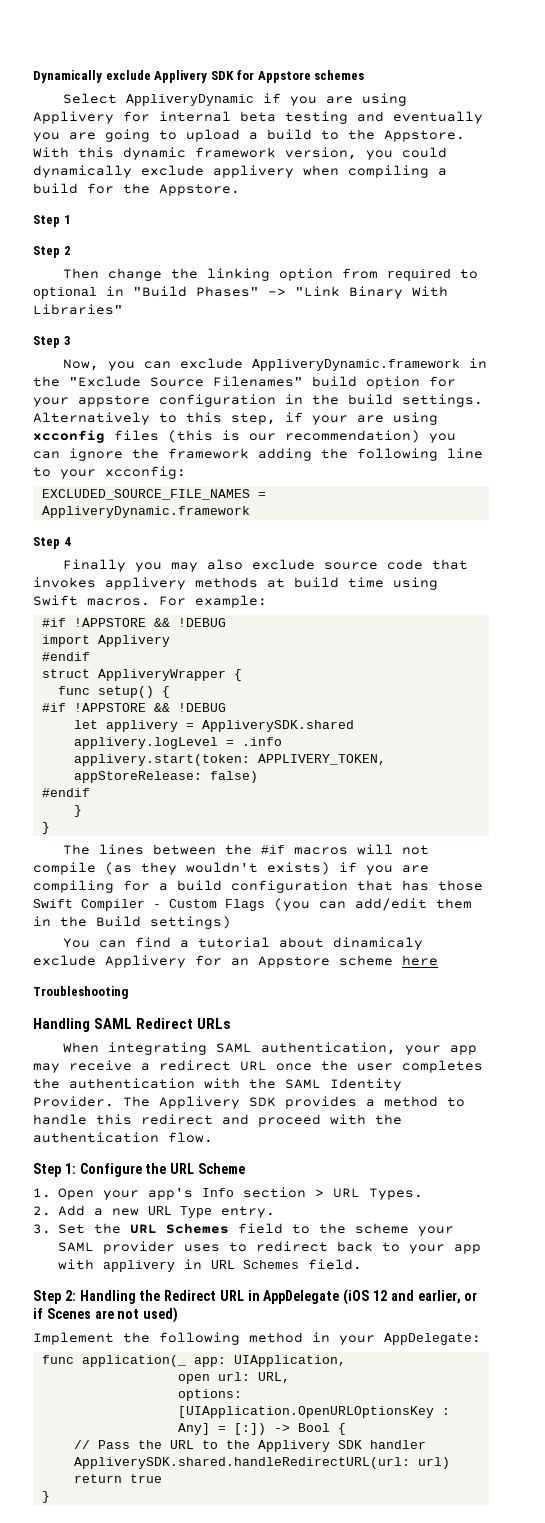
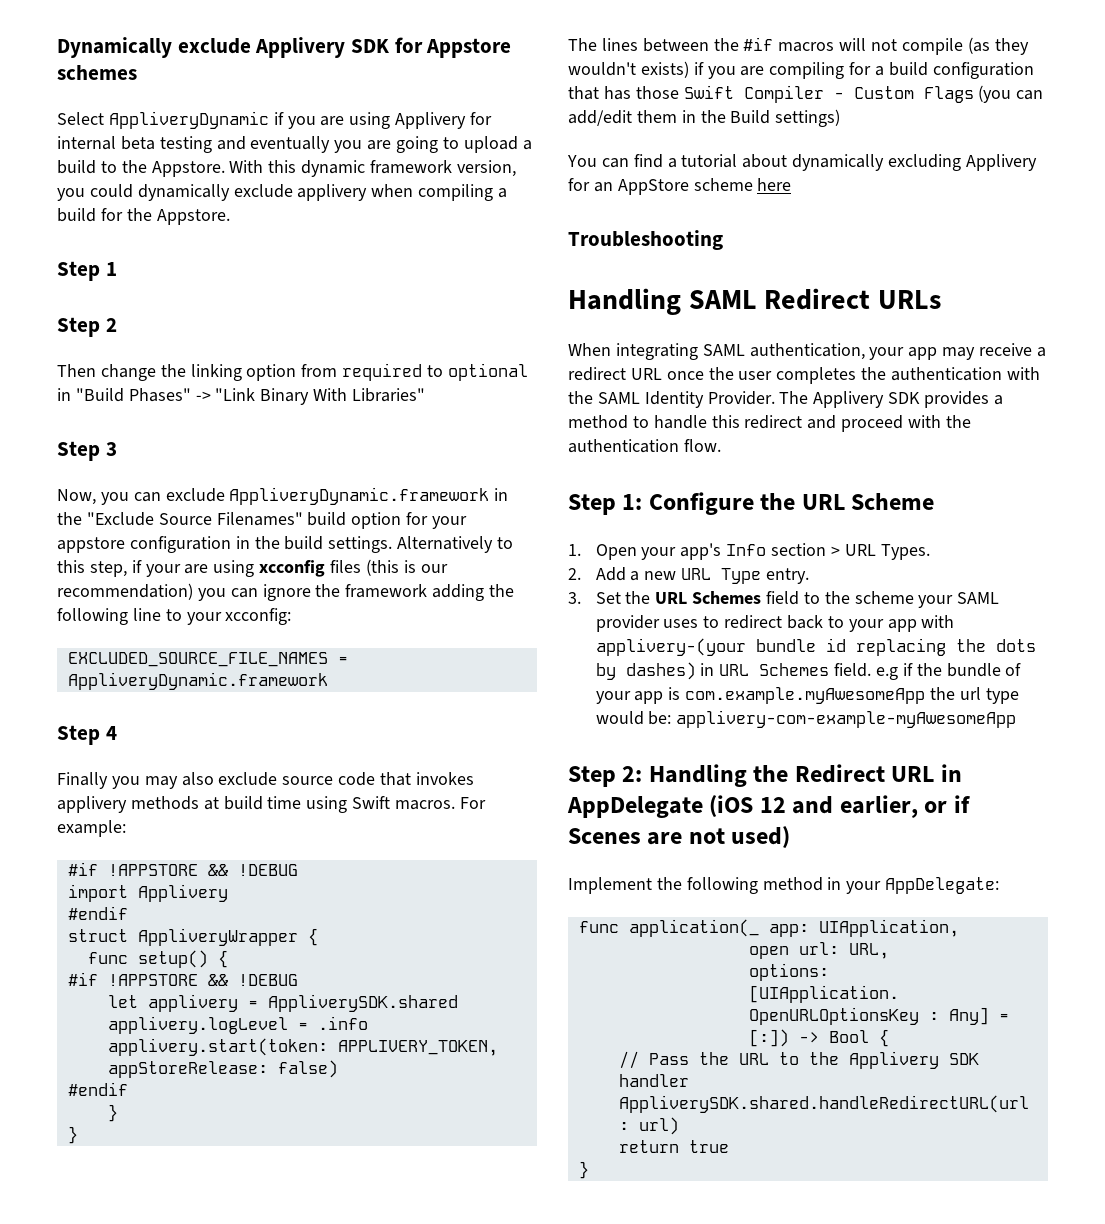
- You can find a tutorial about dinamicaly exclude Applivery for an Appstore scheme here
+ You can find a tutorial about dynamically excluding Applivery for an AppStore scheme here
- 3. Set the URL Schemes field to the scheme your SAML provider uses to redirect back to your app with applivery in URL Schemes field.
+ 3. Set the URL Schemes field to the scheme your SAML provider uses to redirect back to your app with applivery-(your bundle id replacing the dots by dashes) in URL Schemes field. e.g if the bundle of your app is com.example.myAwesomeApp the url type would be: applivery-com-example-myAwesomeApp

